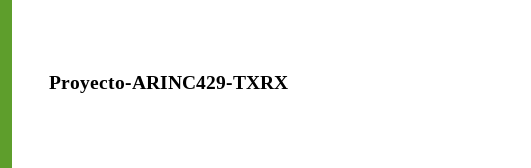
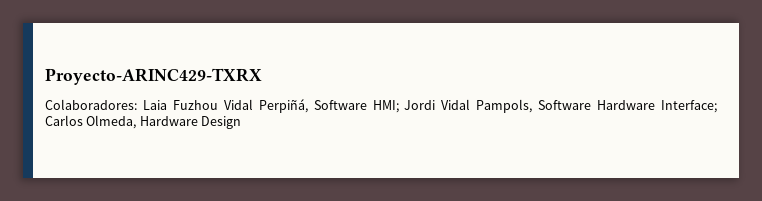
+ Colaboradores: Laia Fuzhou Vidal Perpiñá, Software HMI; Jordi Vidal Pampols, Software Hardware Interface; Carlos Olmeda, Hardware Design

